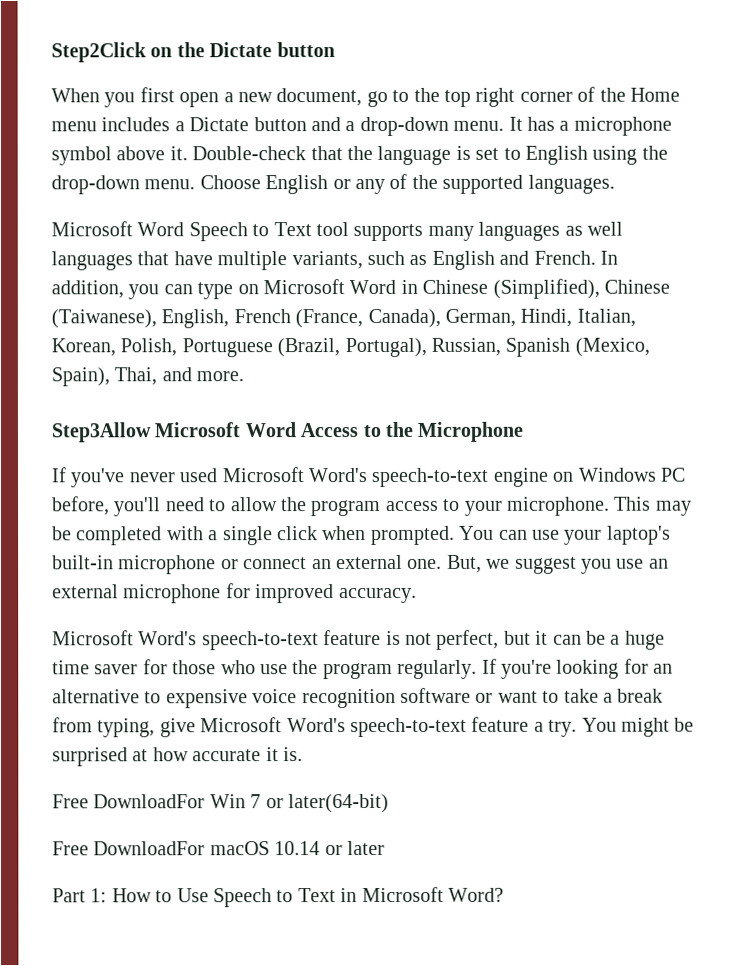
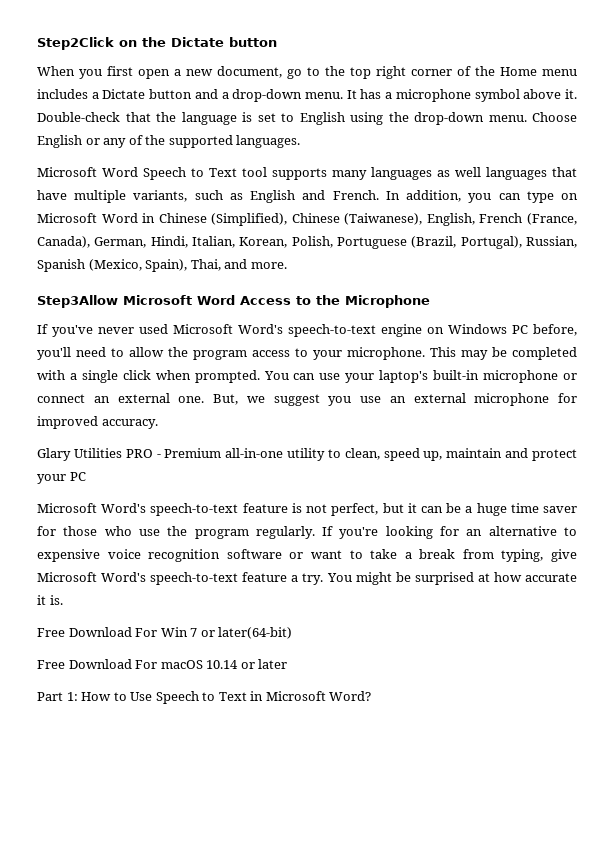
+ Glary Utilities PRO - Premium all-in-one utility to clean, speed up, maintain and protect your PC
- Free DownloadFor Win 7 or later(64-bit)
+ Free Download For Win 7 or later(64-bit)
- Free DownloadFor macOS 10.14 or later
+ Free Download For macOS 10.14 or later

